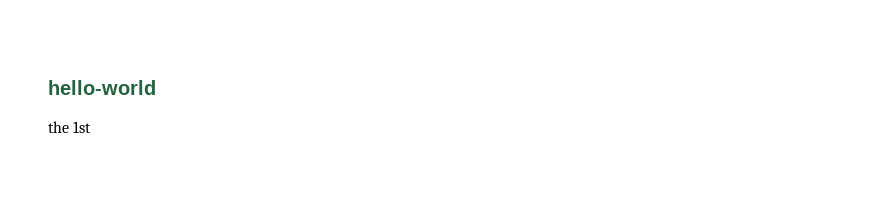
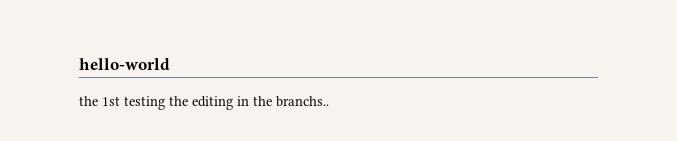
- the 1st
+ the 1st testing the editing in the branchs..

